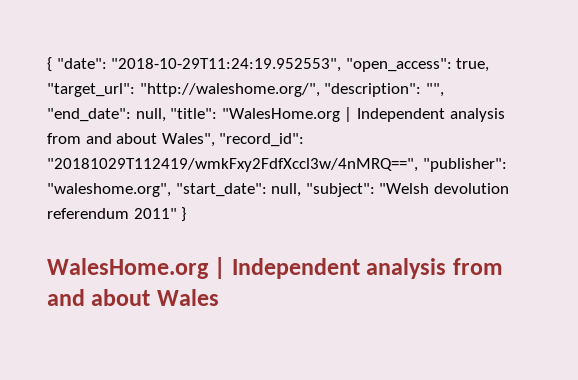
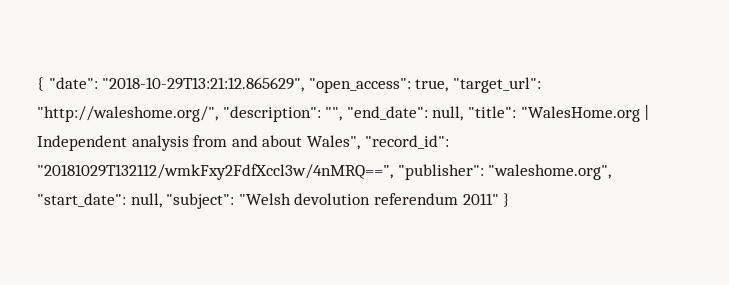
- { "date": "2018-10-29T11:24:19.952553", "open_access": true, "target_url": "http://waleshome.org/", "description": "", "end_date": null, "title": "WalesHome.org | Independent analysis from and about Wales", "record_id": "20181029T112419/wmkFxy2FdfXccl3w/4nMRQ==", "publisher": "waleshome.org", "start_date": null, "subject": "Welsh devolution referendum 2011" }
+ { "date": "2018-10-29T13:21:12.865629", "open_access": true, "target_url": "http://waleshome.org/", "description": "", "end_date": null, "title": "WalesHome.org | Independent analysis from and about Wales", "record_id": "20181029T132112/wmkFxy2FdfXccl3w/4nMRQ==", "publisher": "waleshome.org", "start_date": null, "subject": "Welsh devolution referendum 2011" }
- WalesHome.org | Independent analysis from and about Wales

